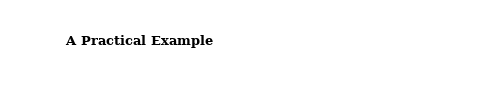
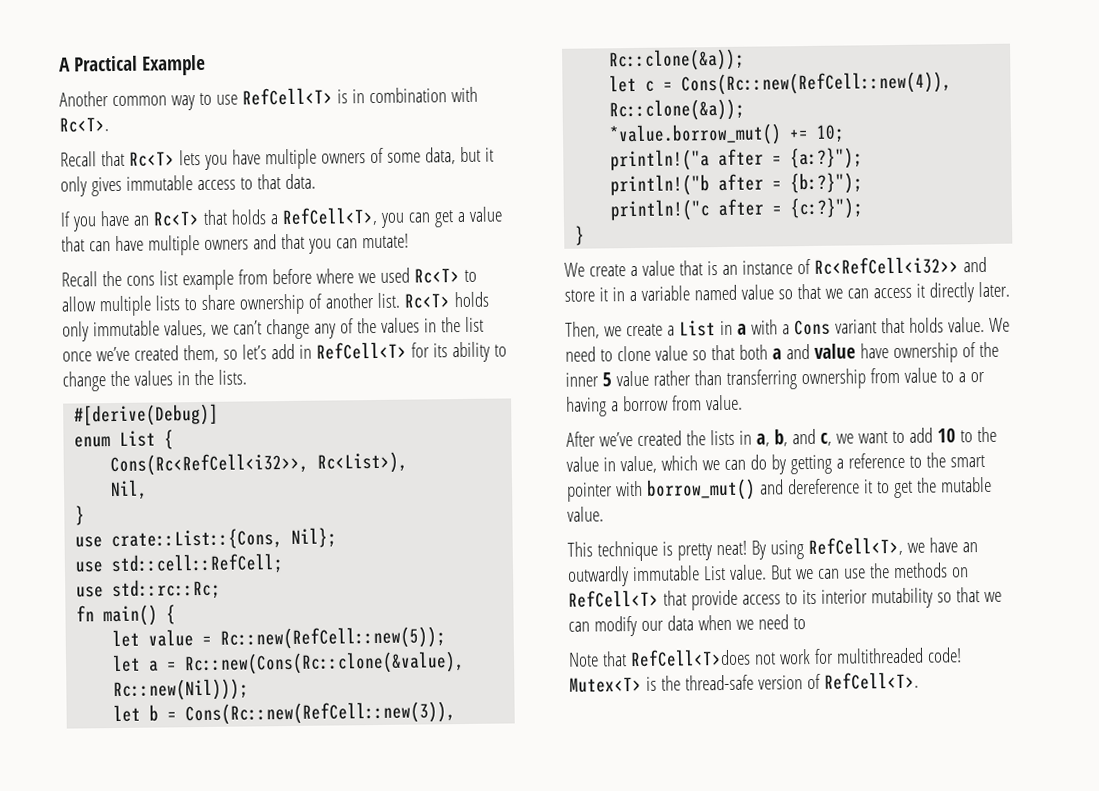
+ Another common way to use RefCell<T> is in combination with Rc<T>.
+ Recall that Rc<T> lets you have multiple owners of some data, but it only gives immutable access to that data.
+ If you have an Rc<T> that holds a RefCell<T>, you can get a value that can have multiple owners and that you can mutate!
+ Recall the cons list example from before where we used Rc<T> to allow multiple lists to share ownership of another list. Rc<T> holds only immutable values, we can’t change any of the values in the list once we’ve created them, so let’s add in RefCell<T> for its ability to change the values in the lists.
+ #[derive(Debug)]
+ enum List {
+ Cons(Rc<RefCell<i32>>, Rc<List>),
+ Nil,
+ }
+ use crate::List::{Cons, Nil};
+ use std::cell::RefCell;
+ use std::rc::Rc;
+ fn main() {
+ let value = Rc::new(RefCell::new(5));
+ let a = Rc::new(Cons(Rc::clone(&value), Rc::new(Nil)));
+ let b = Cons(Rc::new(RefCell::new(3)), Rc::clone(&a));
+ let c = Cons(Rc::new(RefCell::new(4)), Rc::clone(&a));
+ *value.borrow_mut() += 10;
+ println!("a after = {a:?}");
+ println!("b after = {b:?}");
+ println!("c after = {c:?}");
+ }
+ We create a value that is an instance of Rc<RefCell<i32>> and store it in a variable named value so that we can access it directly later.
+ Then, we create a List in a with a Cons variant that holds value. We need to clone value so that both a and value have ownership of the inner 5 value rather than transferring ownership from value to a or having a borrow from value.
+ After we’ve created the lists in a, b, and c, we want to add 10 to the value in value, which we can do by getting a reference to the smart pointer with borrow_mut() and dereference it to get the mutable value.
+ This technique is pretty neat! By using RefCell<T>, we have an outwardly immutable List value. But we can use the methods on RefCell<T> that provide access to its interior mutability so that we can modify our data when we need to
+ Note that RefCell<T>does not work for multithreaded code! Mutex<T> is the thread-safe version of RefCell<T>.

